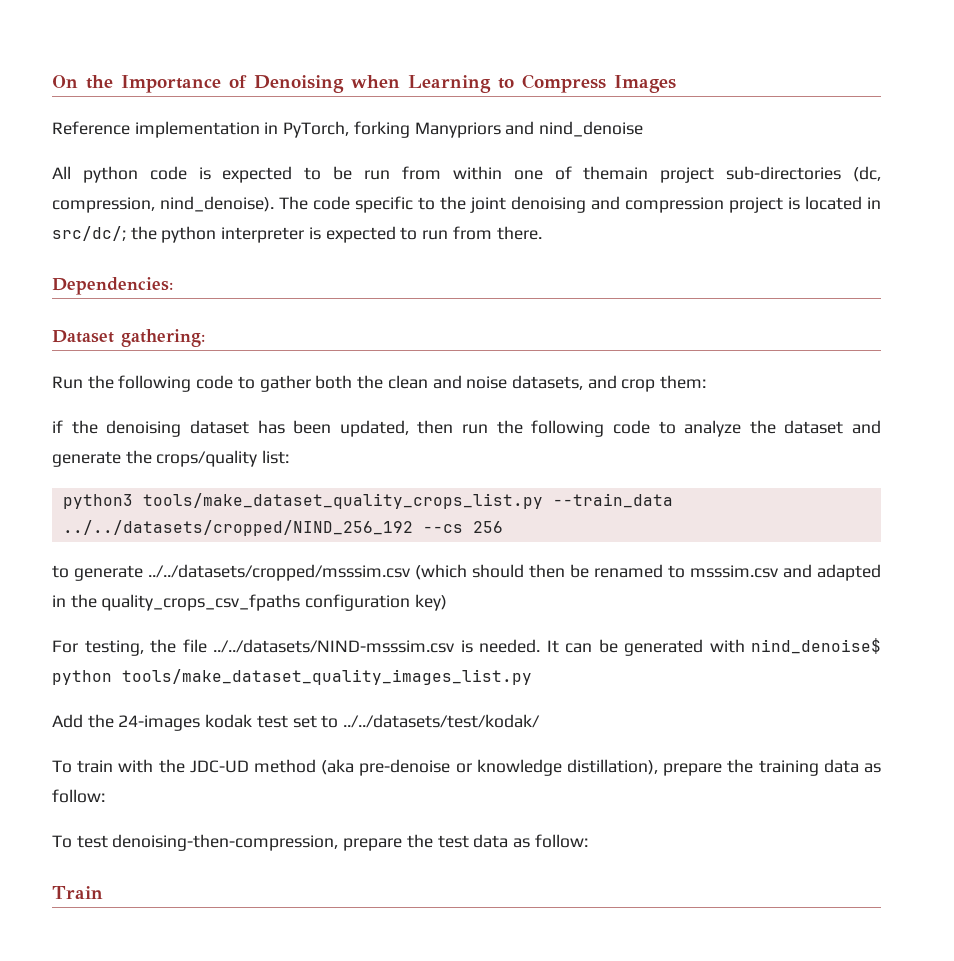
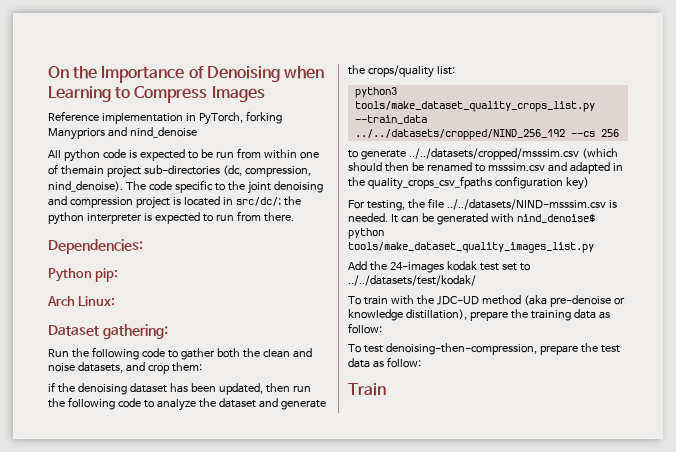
+ Python pip:
+ Arch Linux:

